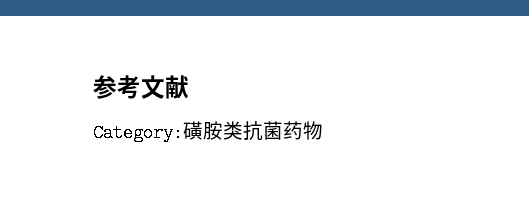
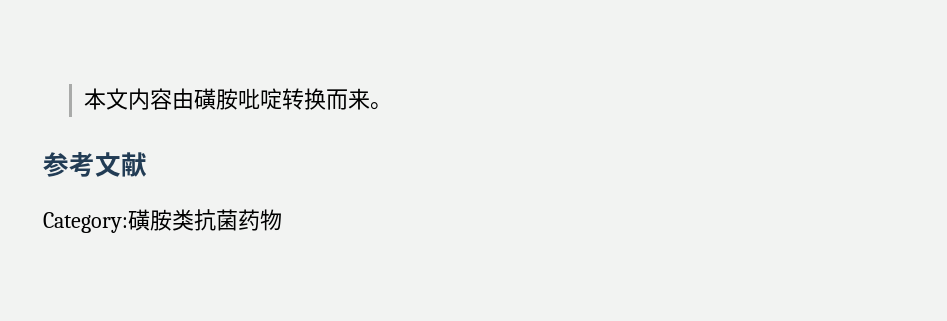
+ 本文内容由磺胺吡啶转换而来。

